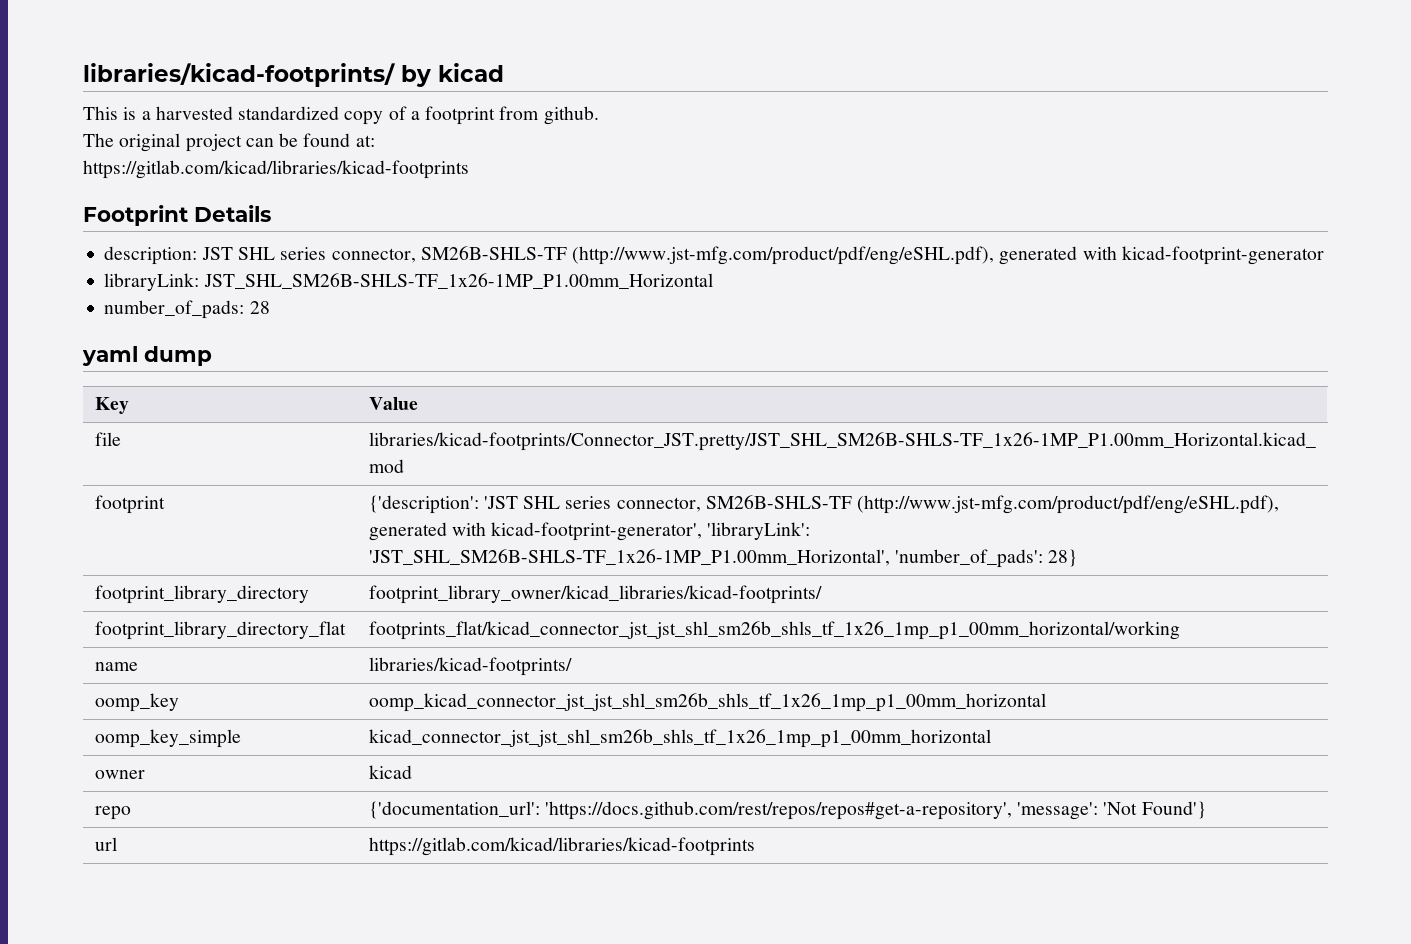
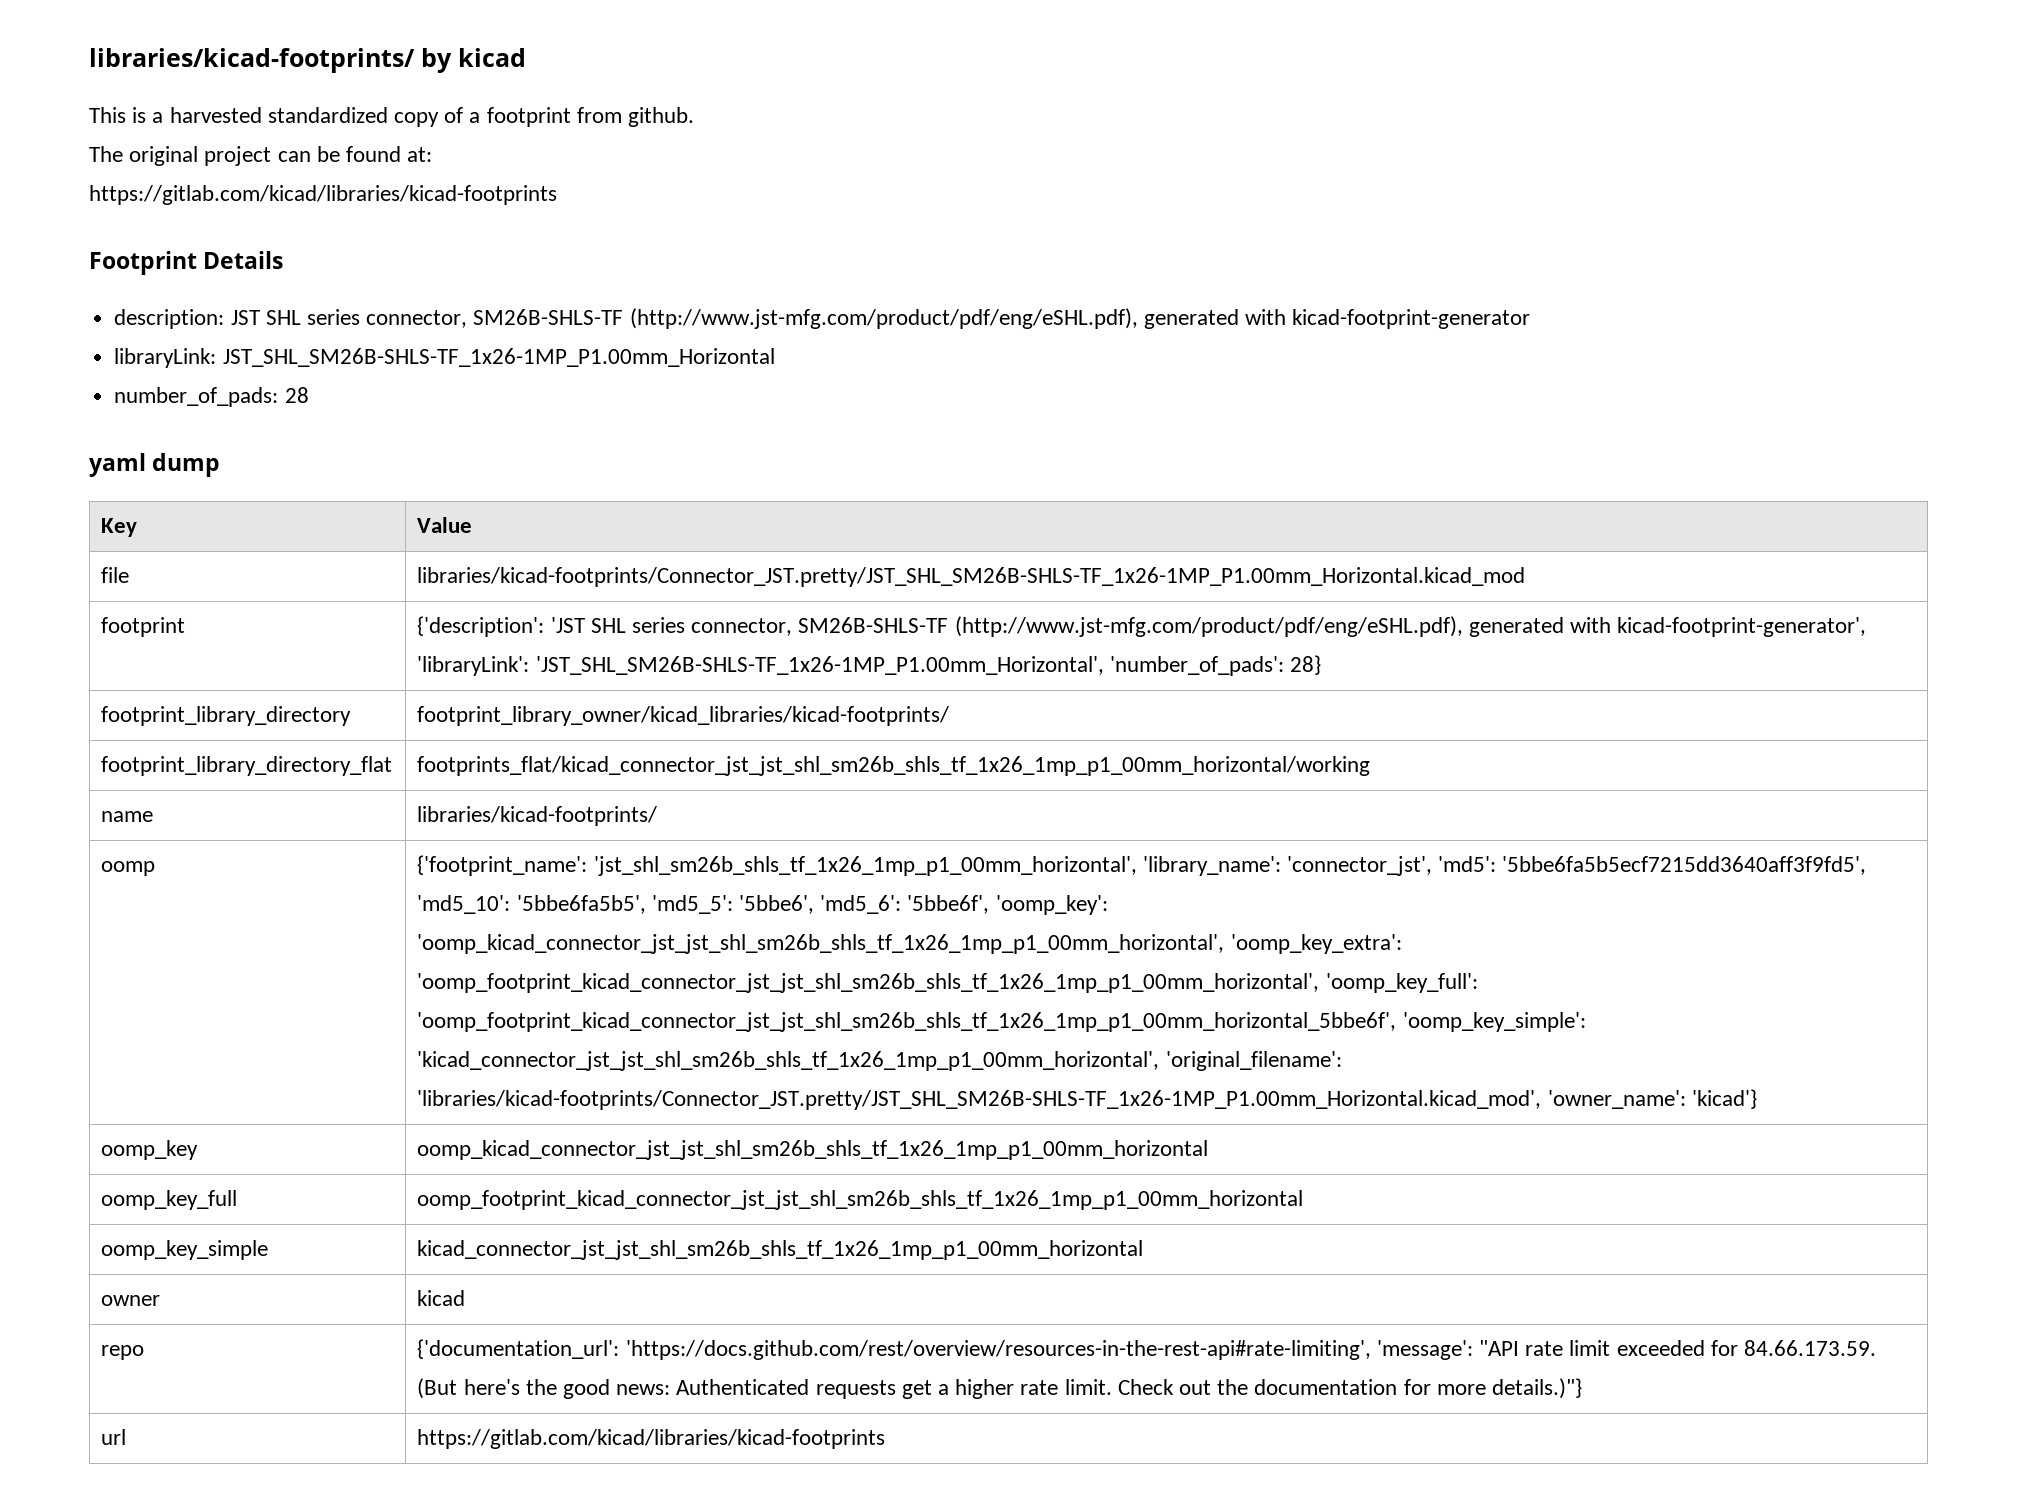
+ oomp | {'footprint_name': 'jst_shl_sm26b_shls_tf_1x26_1mp_p1_00mm_horizontal', 'library_name': 'connector_jst', 'md5': '5bbe6fa5b5ecf7215dd3640aff3f9fd5', 'md5_10': '5bbe6fa5b5', 'md5_5': '5bbe6', 'md5_6': '5bbe6f', 'oomp_key': 'oomp_kicad_connector_jst_jst_shl_sm26b_shls_tf_1x26_1mp_p1_00mm_horizontal', 'oomp_key_extra': 'oomp_footprint_kicad_connector_jst_jst_shl_sm26b_shls_tf_1x26_1mp_p1_00mm_horizontal', 'oomp_key_full': 'oomp_footprint_kicad_connector_jst_jst_shl_sm26b_shls_tf_1x26_1mp_p1_00mm_horizontal_5bbe6f', 'oomp_key_simple': 'kicad_connector_jst_jst_shl_sm26b_shls_tf_1x26_1mp_p1_00mm_horizontal', 'original_filename': 'libraries/kicad-footprints/Connector_JST.pretty/JST_SHL_SM26B-SHLS-TF_1x26-1MP_P1.00mm_Horizontal.kicad_mod', 'owner_name': 'kicad'}
+ oomp_key_full | oomp_footprint_kicad_connector_jst_jst_shl_sm26b_shls_tf_1x26_1mp_p1_00mm_horizontal
- repo | {'documentation_url': 'https://docs.github.com/rest/repos/repos#get-a-repository', 'message': 'Not Found'}
+ repo | {'documentation_url': 'https://docs.github.com/rest/overview/resources-in-the-rest-api#rate-limiting', 'message': "API rate limit exceeded for 84.66.173.59. (But here's the good news: Authenticated requests get a higher rate limit. Check out the documentation for more details.)"}

